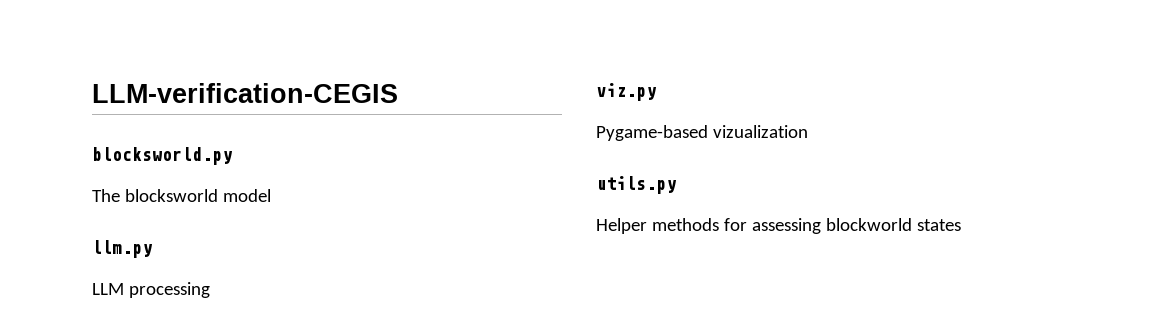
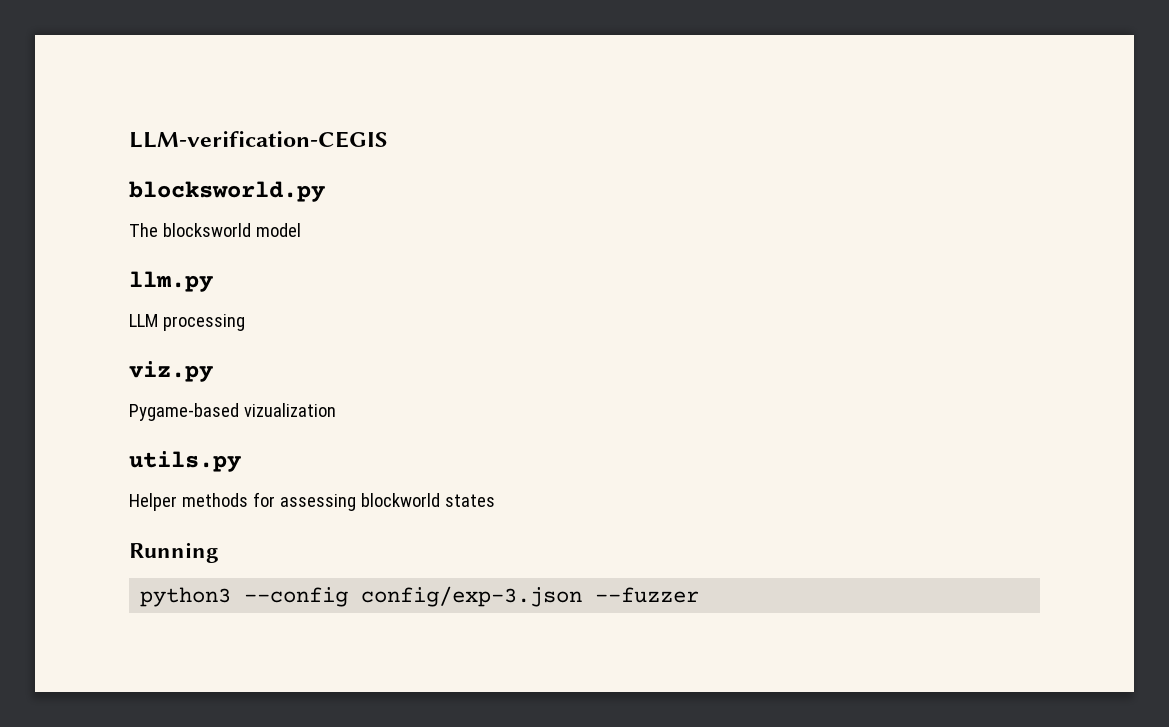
+ Running
+ python3 --config config/exp-3.json --fuzzer

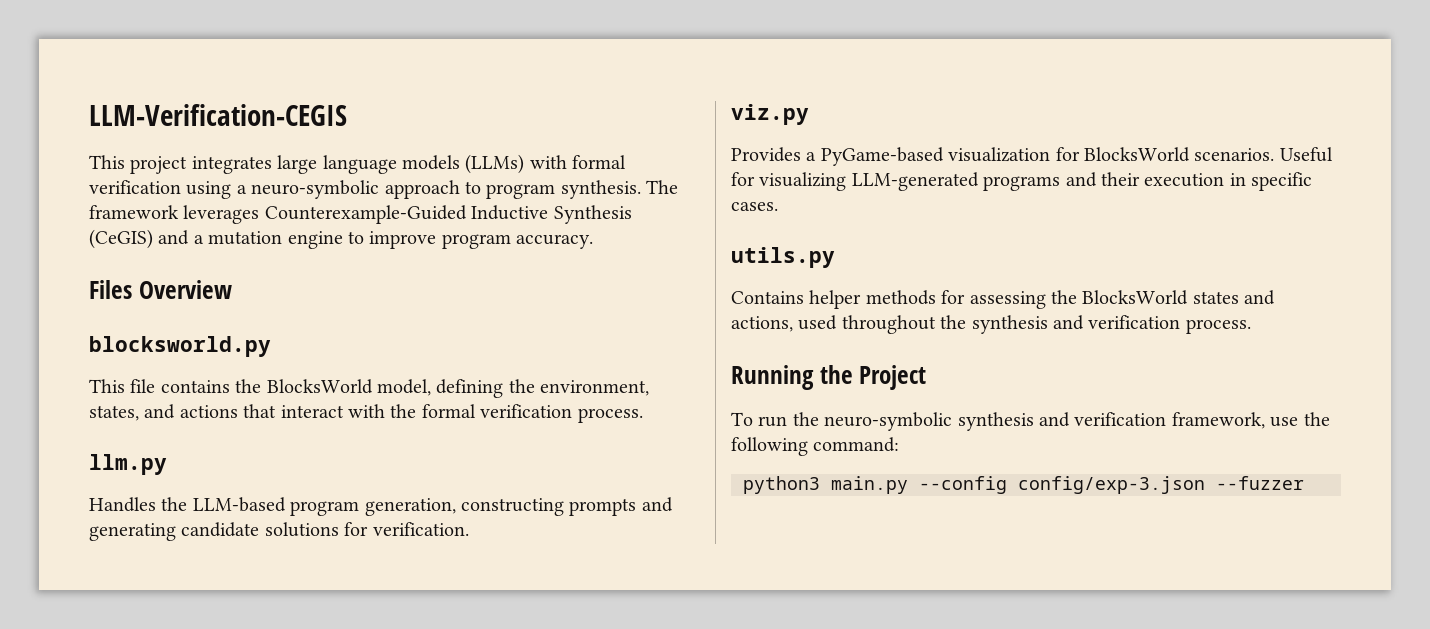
- LLM-verification-CEGIS
+ LLM-Verification-CEGIS
+ This project integrates large language models (LLMs) with formal verification using a neuro-symbolic approach to program synthesis. The framework leverages Counterexample-Guided Inductive Synthesis (CeGIS) and a mutation engine to improve program accuracy.
+ Files Overview
  blocksworld.py
- The blocksworld model
+ This file contains the BlocksWorld model, defining the environment, states, and actions that interact with the formal verification process.
  llm.py
- LLM processing
+ Handles the LLM-based program generation, constructing prompts and generating candidate solutions for verification.
  viz.py
- Pygame-based vizualization
+ Provides a PyGame-based visualization for BlocksWorld scenarios. Useful for visualizing LLM-generated programs and their execution in specific cases.
- Helper methods for assessing blockworld states
- Running
+ Contains helper methods for assessing the BlocksWorld states and actions, used throughout the synthesis and verification process.
+ Running the Project
+ To run the neuro-symbolic synthesis and verification framework, use the following command:
- python3 --config config/exp-3.json --fuzzer
+ python3 main.py --config config/exp-3.json --fuzzer

